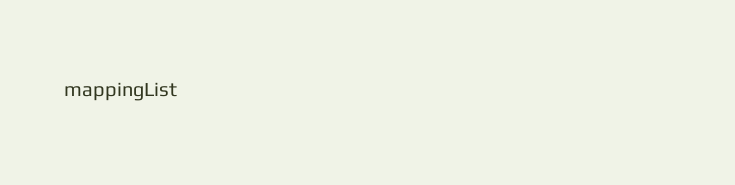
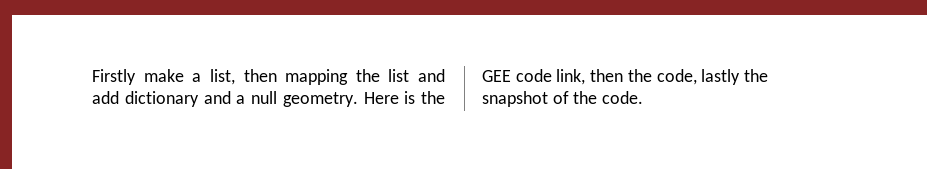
- mappingList
+ Firstly make a list, then mapping the list and add dictionary and a null geometry. Here is the GEE code link, then the code, lastly the snapshot of the code.

